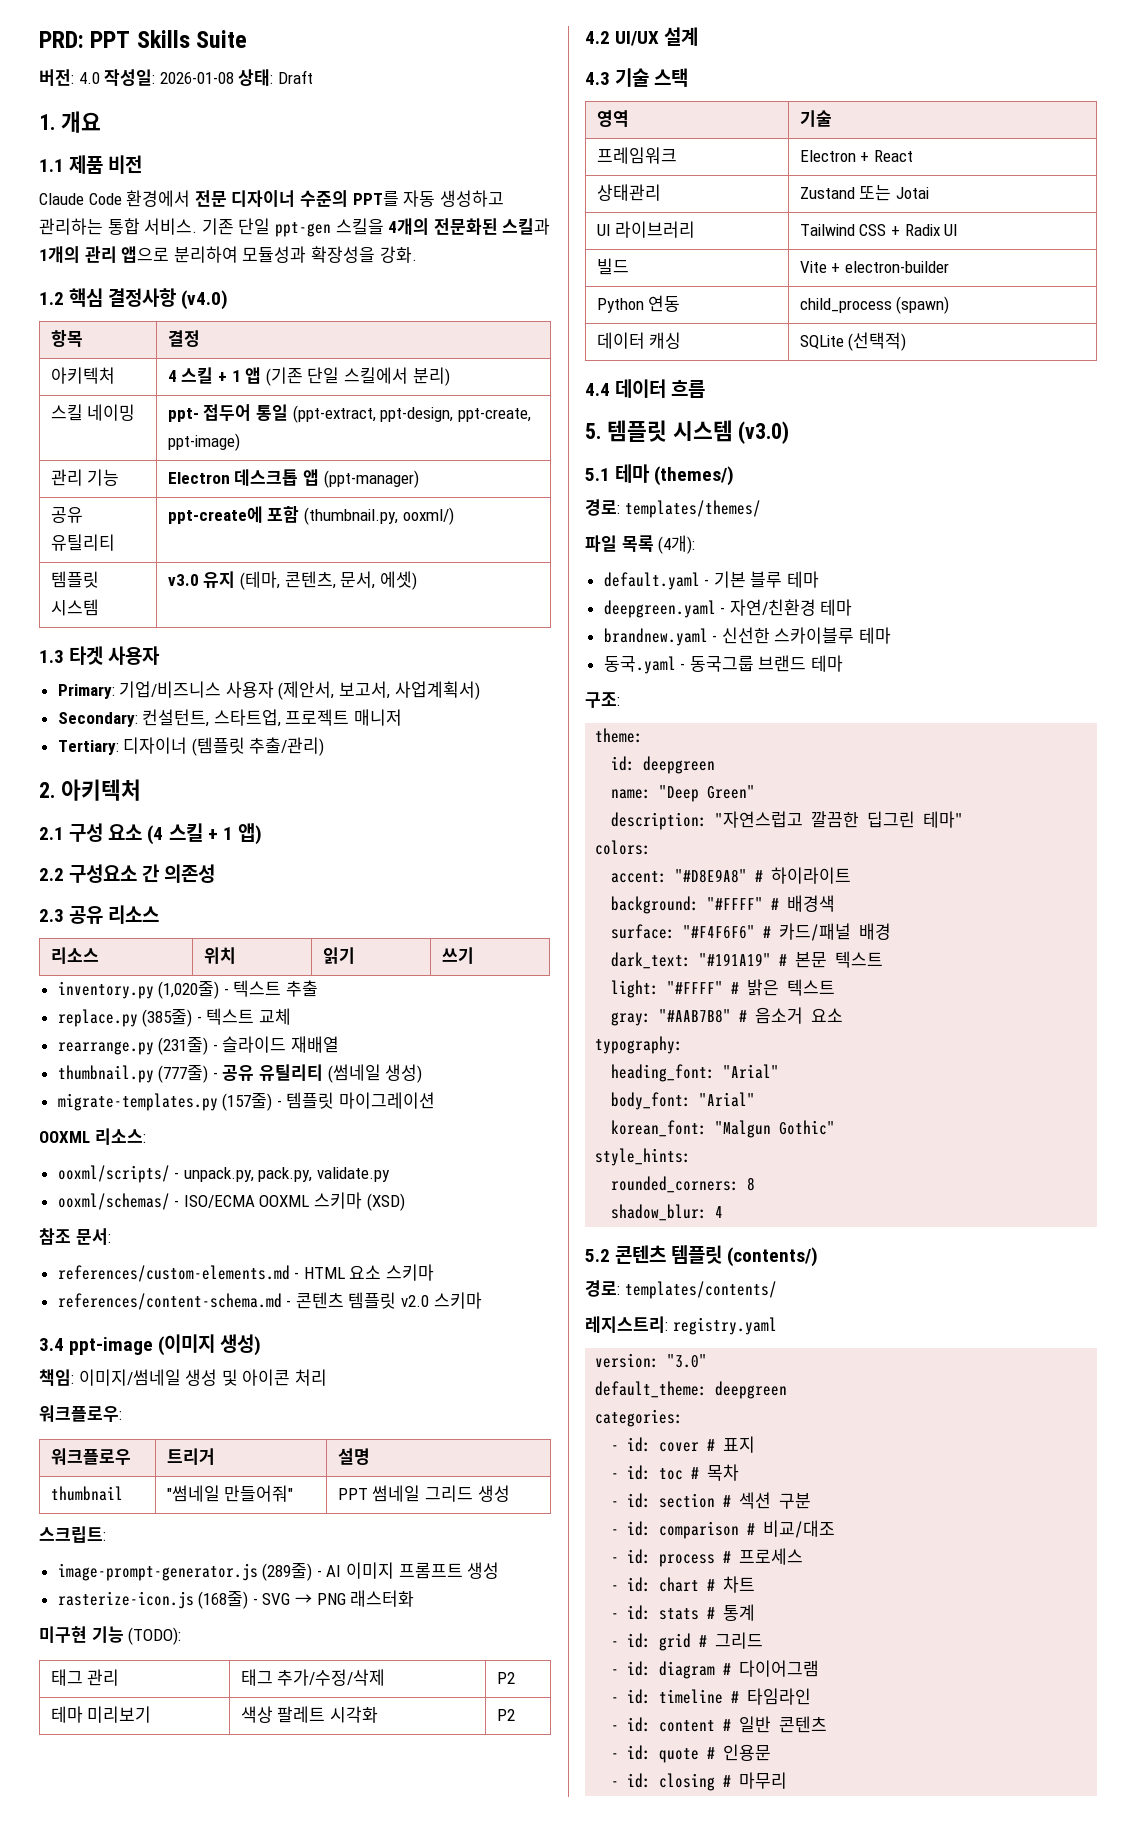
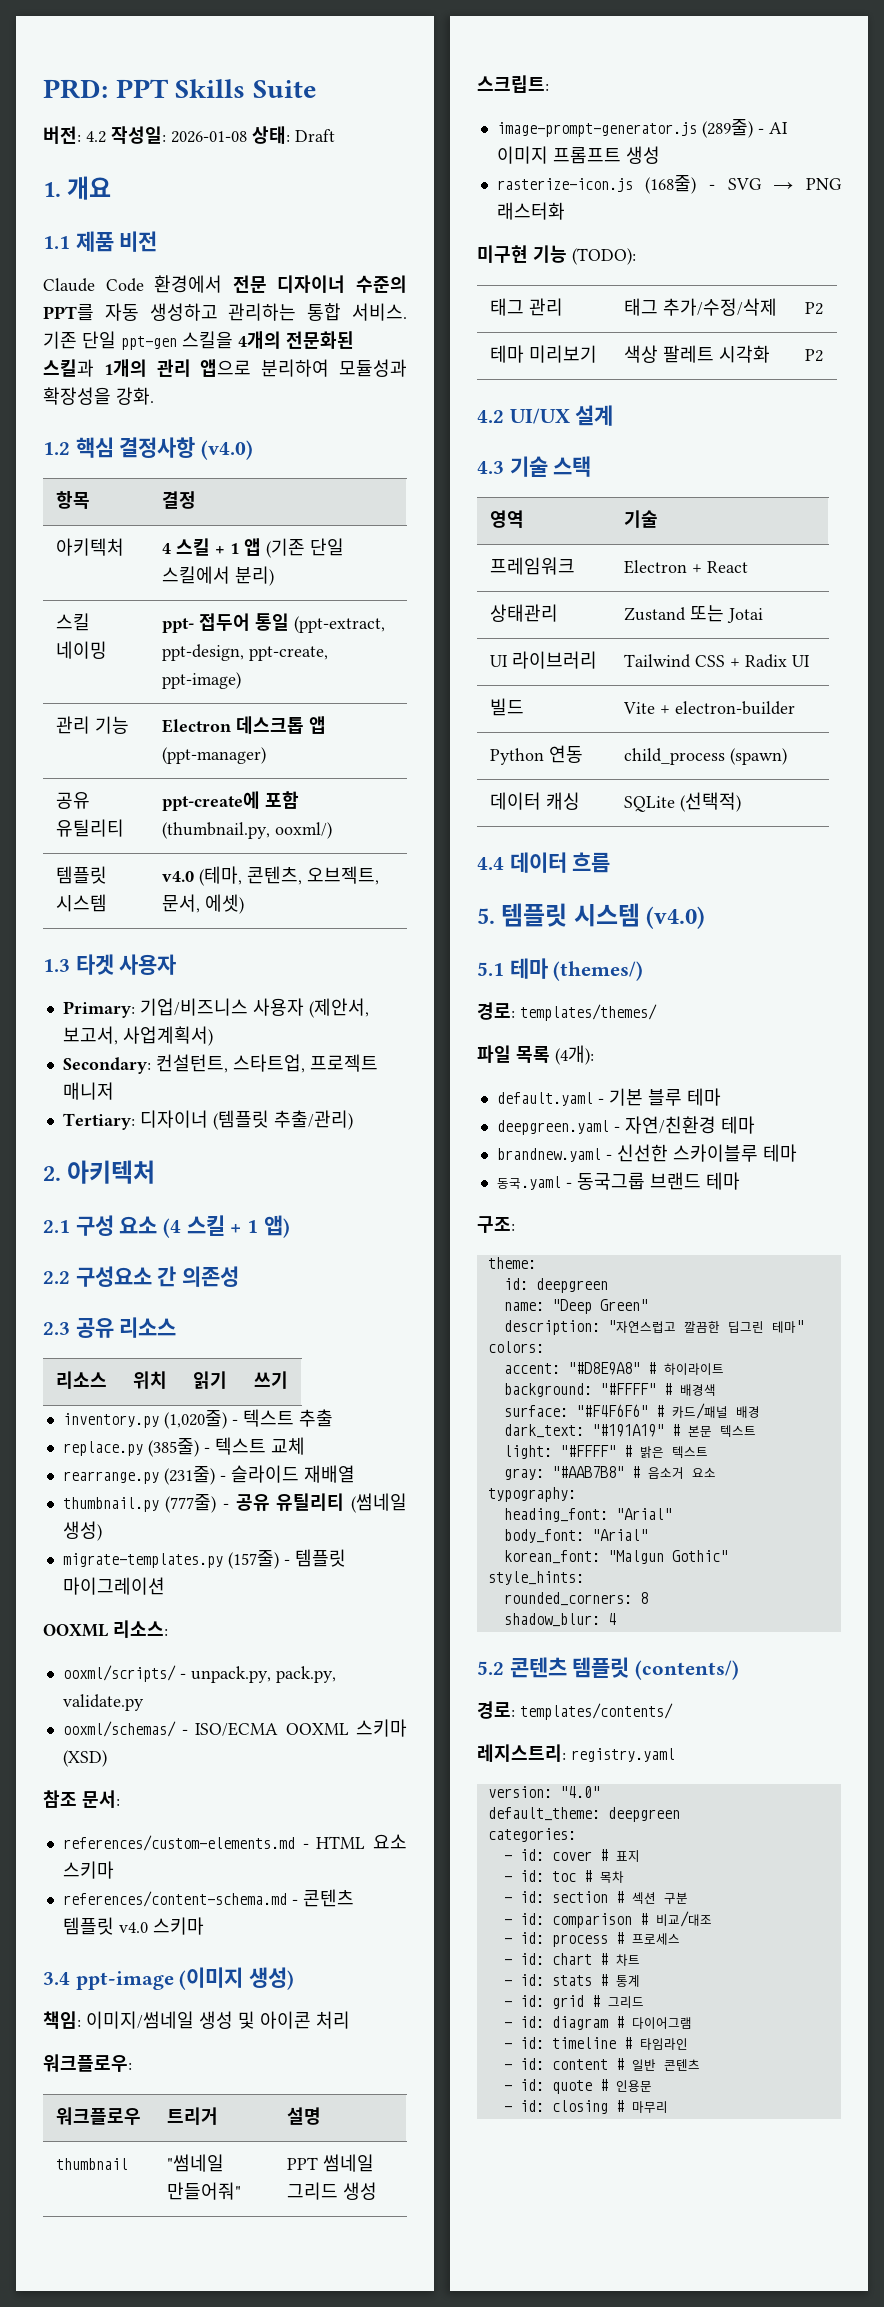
- 버전: 4.0 작성일: 2026-01-08 상태: Draft
+ 버전: 4.2 작성일: 2026-01-08 상태: Draft
- 템플릿 시스템 | v3.0 유지 (테마, 콘텐츠, 문서, 에셋)
+ 템플릿 시스템 | v4.0 (테마, 콘텐츠, 오브젝트, 문서, 에셋)
- references/content-schema.md - 콘텐츠 템플릿 v2.0 스키마
+ references/content-schema.md - 콘텐츠 템플릿 v4.0 스키마
- 5. 템플릿 시스템 (v3.0)
+ 5. 템플릿 시스템 (v4.0)
- version: "3.0"
+ version: "4.0"

